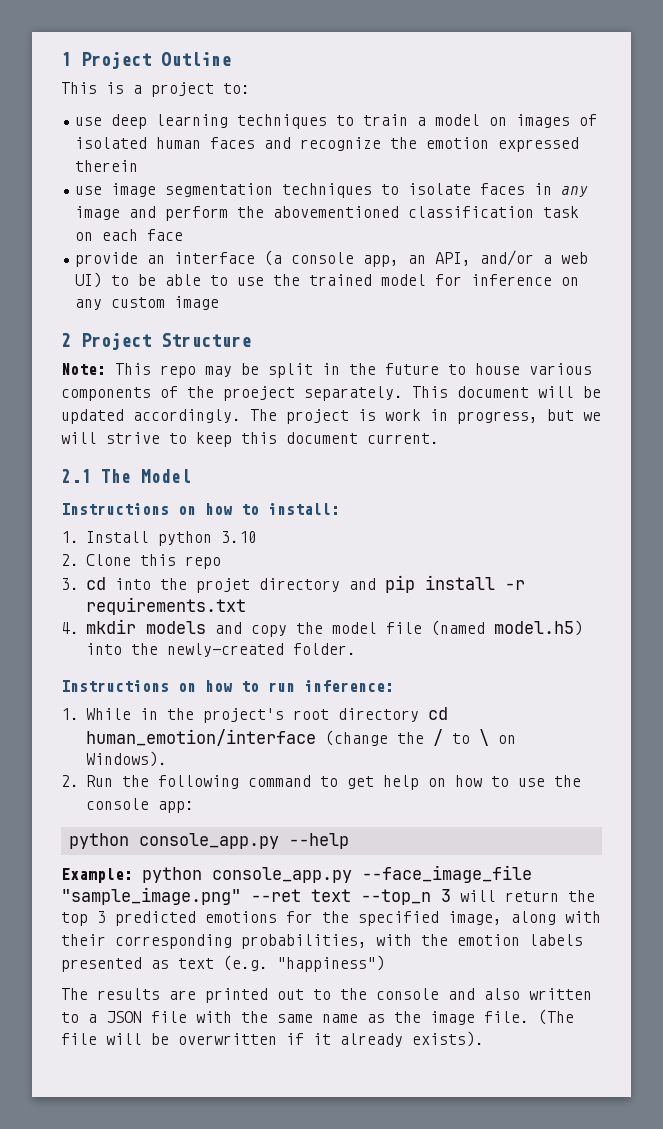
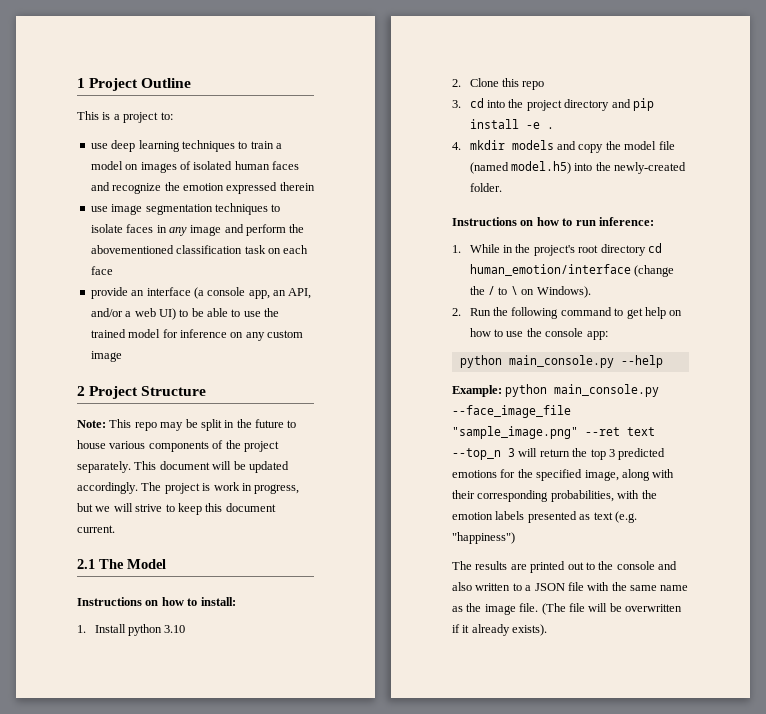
- Note: This repo may be split in the future to house various components of the proeject separately.
+ Note: This repo may be split in the future to house various components of the project separately.
- 3. cd into the projet directory and pip install -r requirements.txt
+ 3. cd into the project directory and pip install -e .
- python console_app.py --help
+ python main_console.py --help
- Example: python console_app.py --face_image_file "sample_image.png" --ret text --top_n 3 will return the top 3 predicted emotions for the specified image, along with their corresponding probabilities, with the emotion labels presented as text (e.g. "happiness")
+ Example: python main_console.py --face_image_file "sample_image.png" --ret text --top_n 3 will return the top 3 predicted emotions for the specified image, along with their corresponding probabilities, with the emotion labels presented as text (e.g. "happiness")

